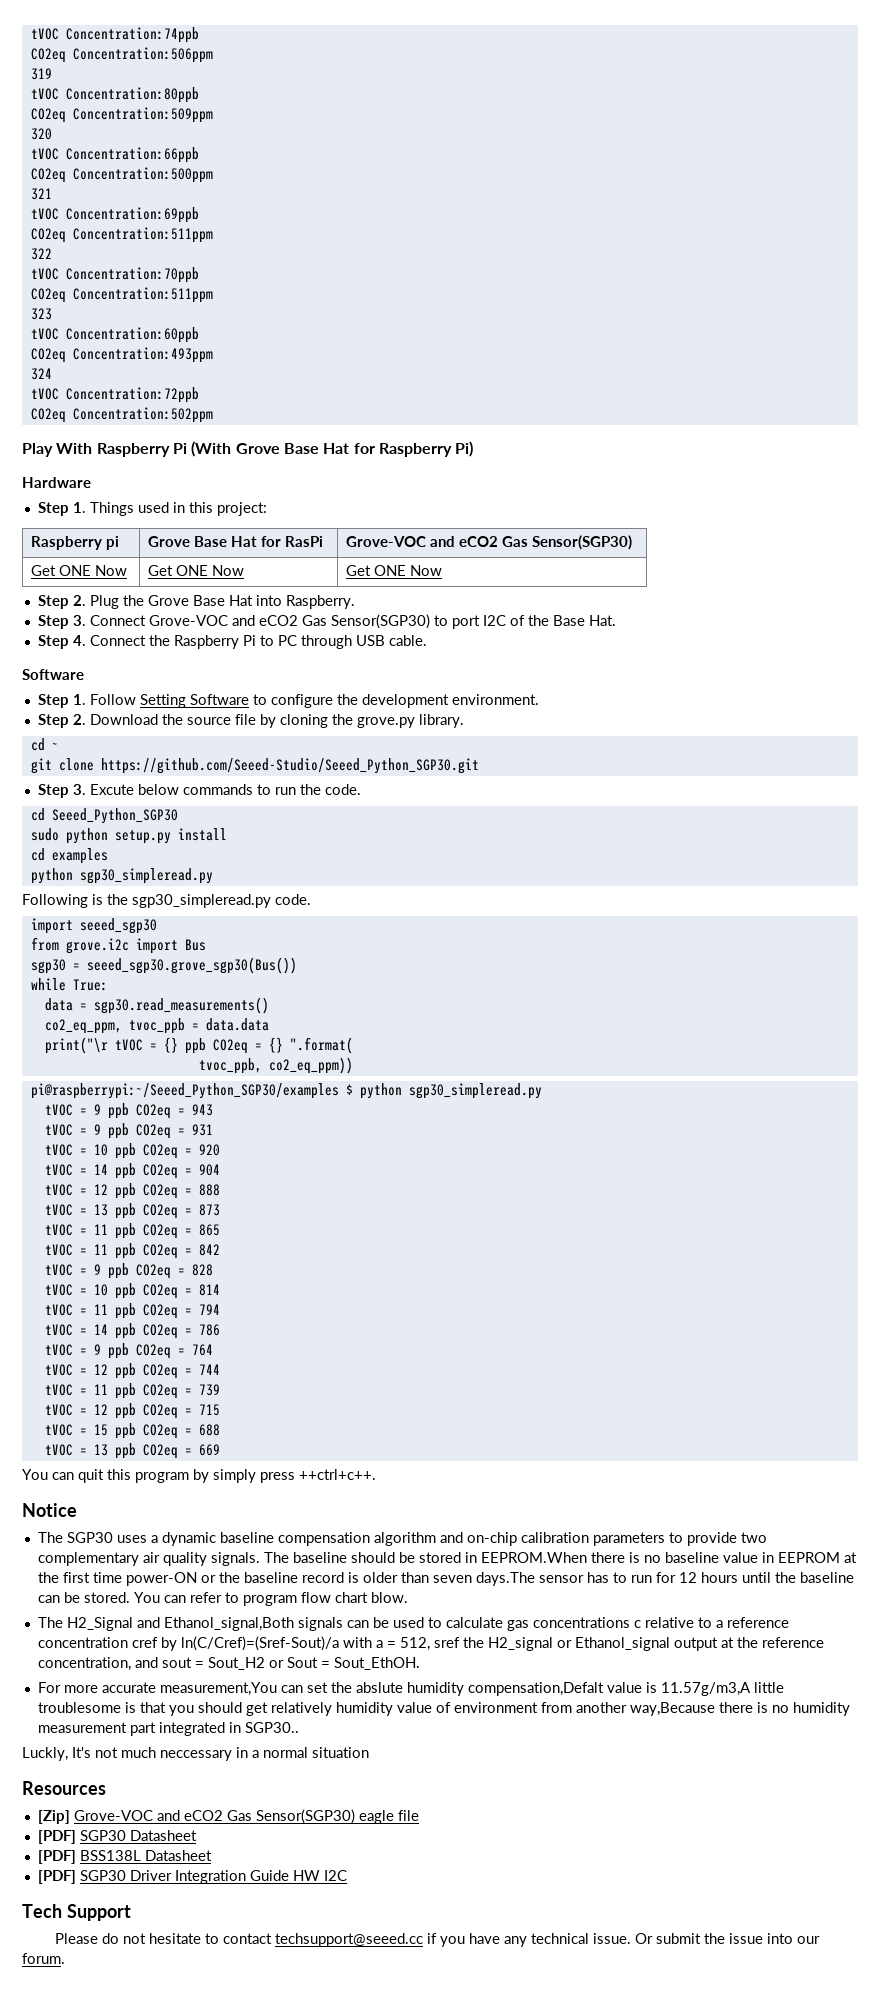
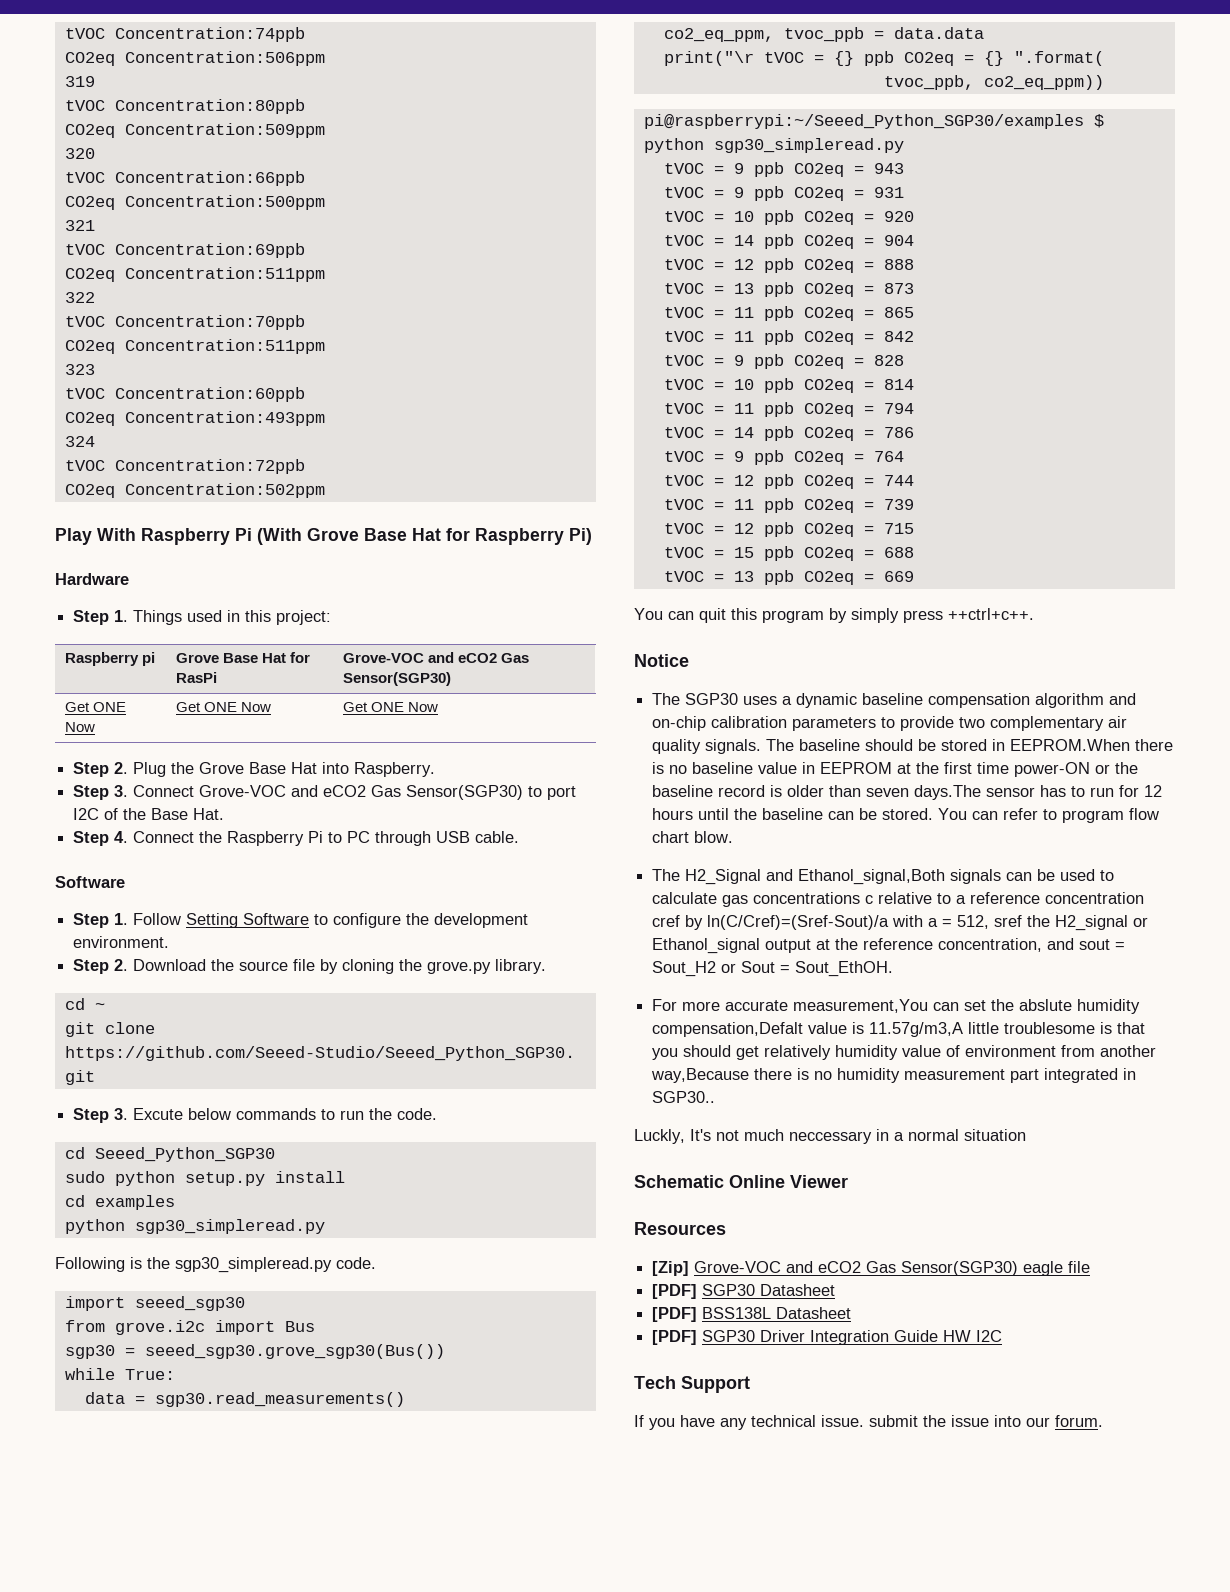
+ Schematic Online Viewer
- Please do not hesitate to contact techsupport@seeed.cc if you have any technical issue. Or submit the issue into our forum.
+ If you have any technical issue. submit the issue into our forum.

